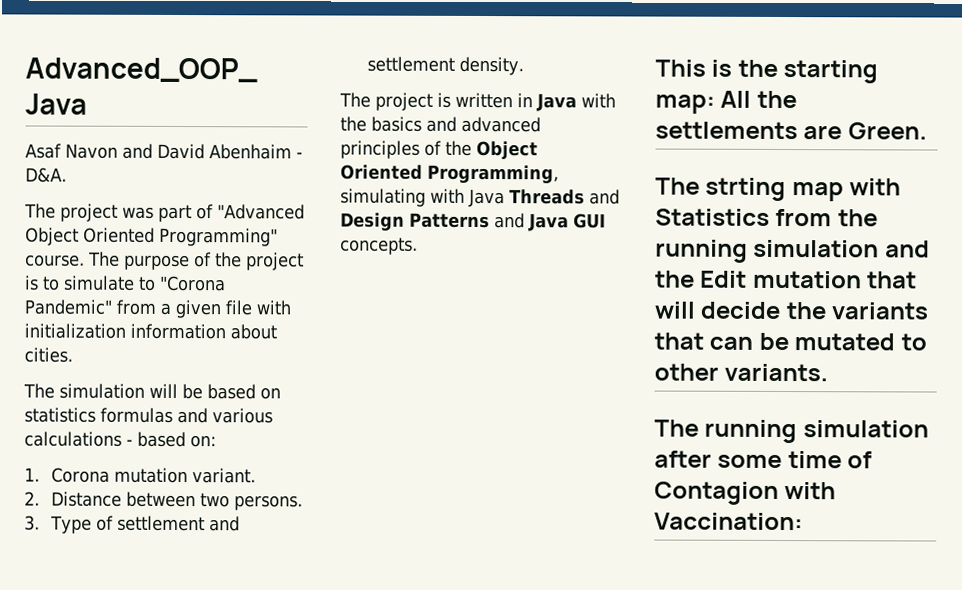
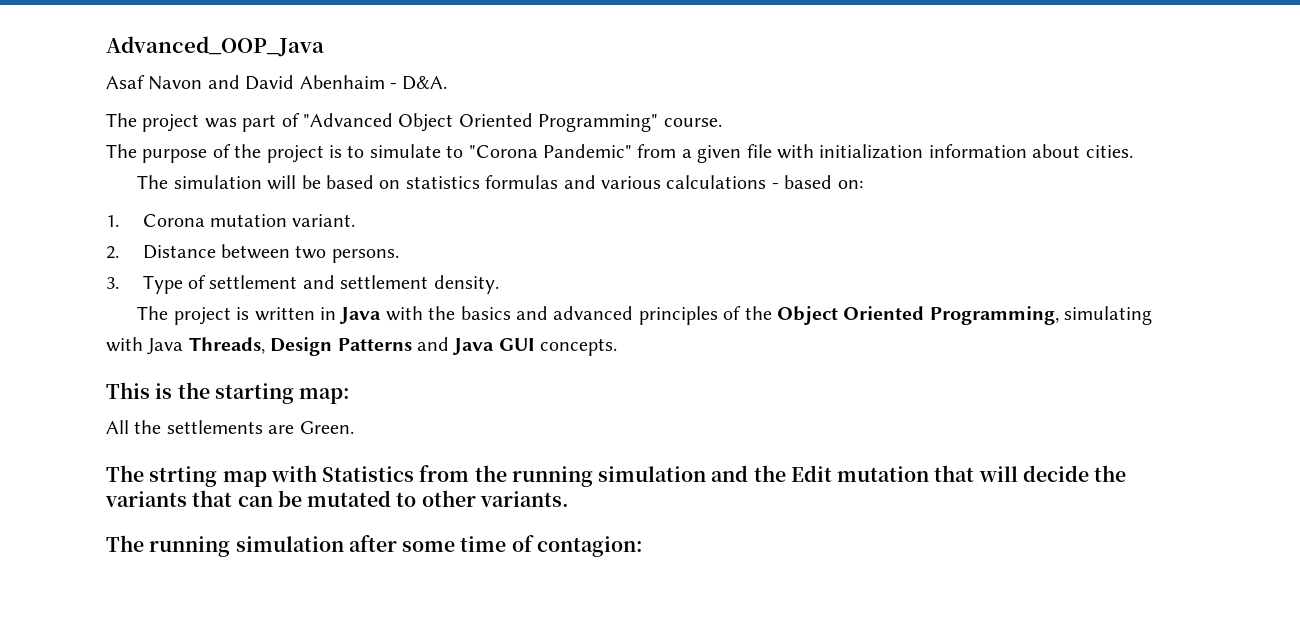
- The project was part of "Advanced Object Oriented Programming" course. The purpose of the project is to simulate to "Corona Pandemic" from a given file with initialization information about cities.
+ The project was part of "Advanced Object Oriented Programming" course.
+ The purpose of the project is to simulate to "Corona Pandemic" from a given file with initialization information about cities.
- The project is written in Java with the basics and advanced principles of the Object Oriented Programming, simulating with Java Threads and Design Patterns and Java GUI concepts.
+ The project is written in Java with the basics and advanced principles of the Object Oriented Programming, simulating with Java Threads, Design Patterns and Java GUI concepts.
- This is the starting map: All the settlements are Green.
+ This is the starting map:
+ All the settlements are Green.
- The running simulation after some time of Contagion with Vaccination:
+ The running simulation after some time of contagion:

